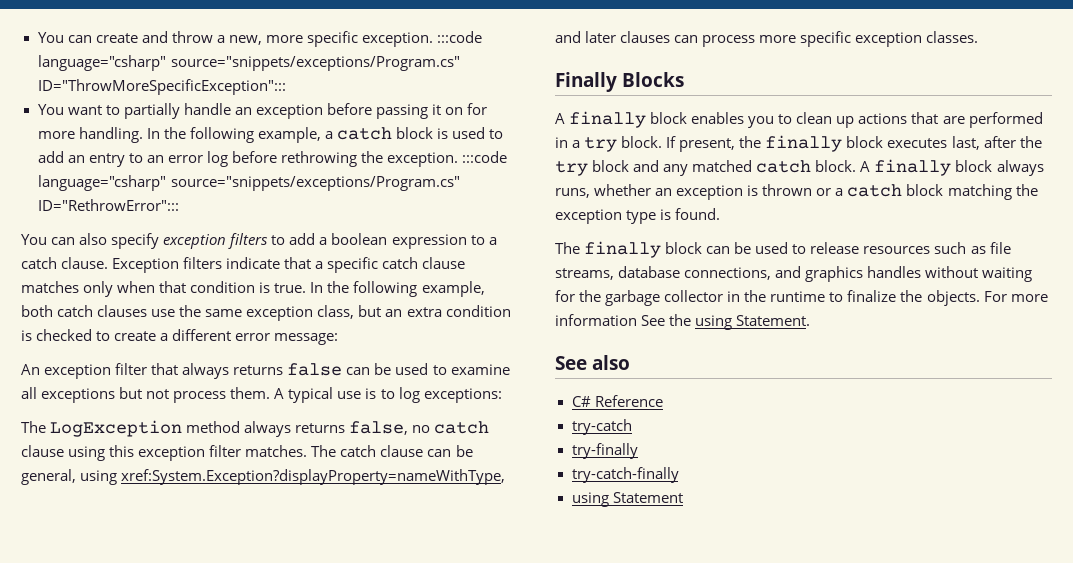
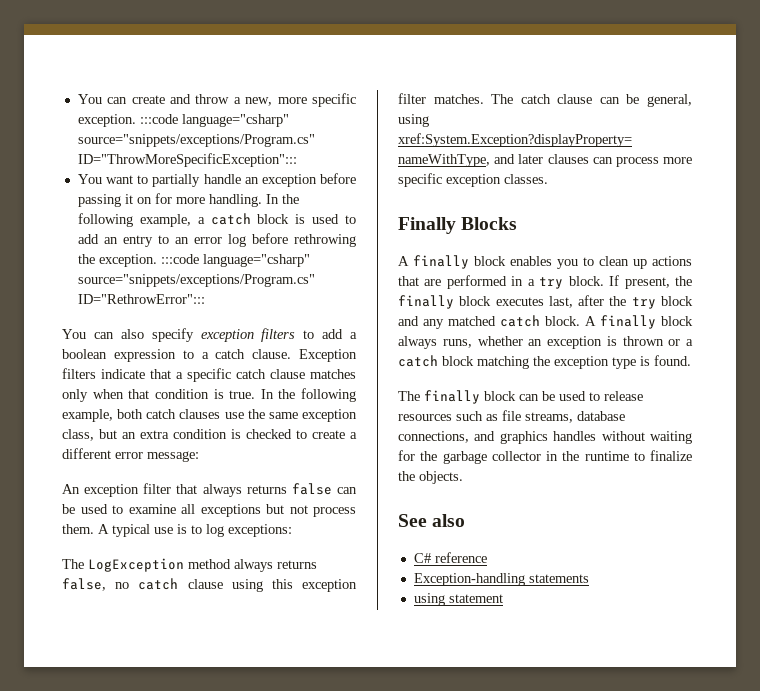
- For more information See the using Statement.
- C# Reference
- try-catch
- try-finally
- try-catch-finally
- using Statement
+ C# reference
+ Exception-handling statements
+ using statement

